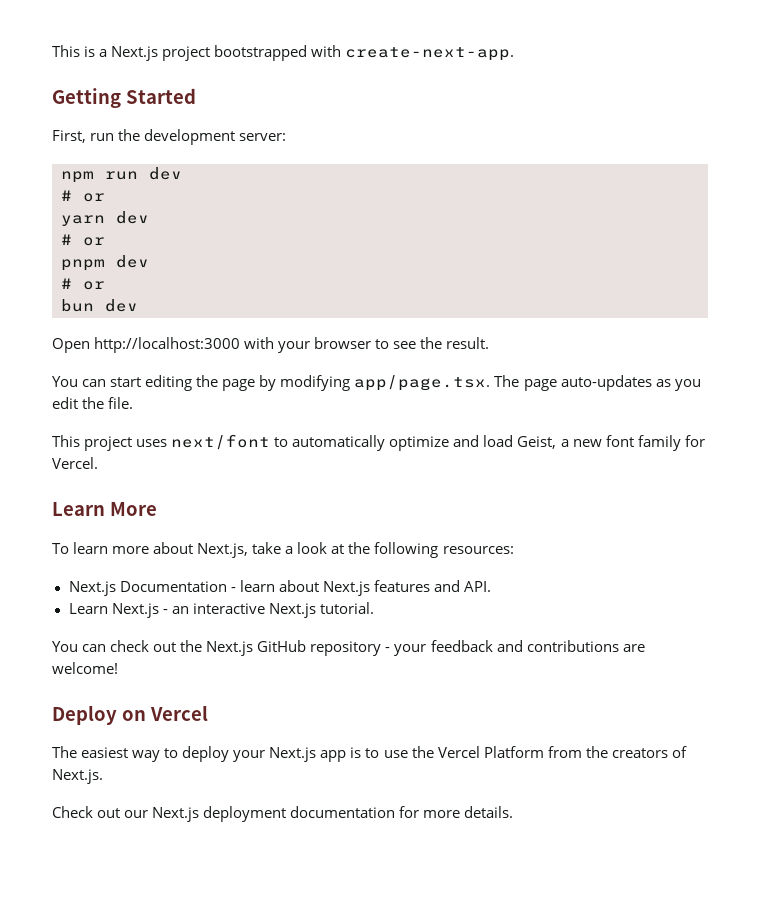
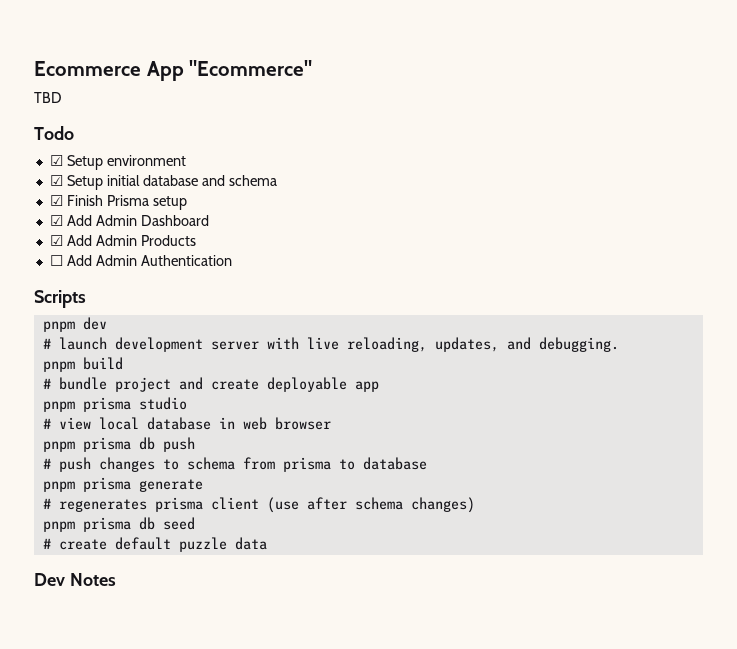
- This is a Next.js project bootstrapped with create-next-app.
- Getting Started
- First, run the development server:
- npm run dev
- # or
- yarn dev
- # or
+ Ecommerce App "Ecommerce"
+ TBD
+ Todo
+ ☑ Setup environment
+ ☑ Setup initial database and schema
+ ☑ Finish Prisma setup
+ ☑ Add Admin Dashboard
+ ☑ Add Admin Products
+ ☐ Add Admin Authentication
+ Scripts
  pnpm dev
- # or
- bun dev
- Open http://localhost:3000 with your browser to see the result.
- You can start editing the page by modifying app/page.tsx. The page auto-updates as you edit the file.
- This project uses next/font to automatically optimize and load Geist, a new font family for Vercel.
- Learn More
- To learn more about Next.js, take a look at the following resources:
- Next.js Documentation - learn about Next.js features and API.
- Learn Next.js - an interactive Next.js tutorial.
- You can check out the Next.js GitHub repository - your feedback and contributions are welcome!
- Deploy on Vercel
- The easiest way to deploy your Next.js app is to use the Vercel Platform from the creators of Next.js.
- Check out our Next.js deployment documentation for more details.
+ # launch development server with live reloading, updates, and debugging.
+ pnpm build
+ # bundle project and create deployable app
+ pnpm prisma studio
+ # view local database in web browser
+ pnpm prisma db push
+ # push changes to schema from prisma to database
+ pnpm prisma generate
+ # regenerates prisma client (use after schema changes)
+ pnpm prisma db seed
+ # create default puzzle data
+ Dev Notes

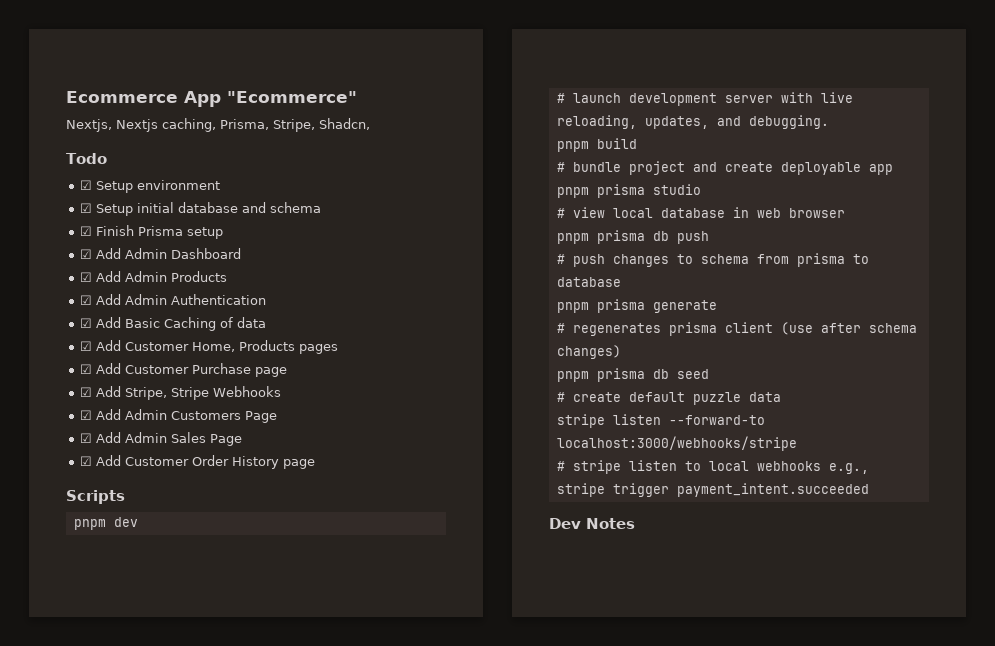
- TBD
+ Nextjs, Nextjs caching, Prisma, Stripe, Shadcn,
- ☐ Add Admin Authentication
+ ☑ Add Admin Authentication
+ ☑ Add Basic Caching of data
+ ☑ Add Customer Home, Products pages
+ ☑ Add Customer Purchase page
+ ☑ Add Stripe, Stripe Webhooks
+ ☑ Add Admin Customers Page
+ ☑ Add Admin Sales Page
+ ☑ Add Customer Order History page
+ stripe listen --forward-to localhost:3000/webhooks/stripe
+ # stripe listen to local webhooks e.g., stripe trigger payment_intent.succeeded

